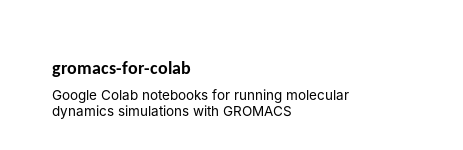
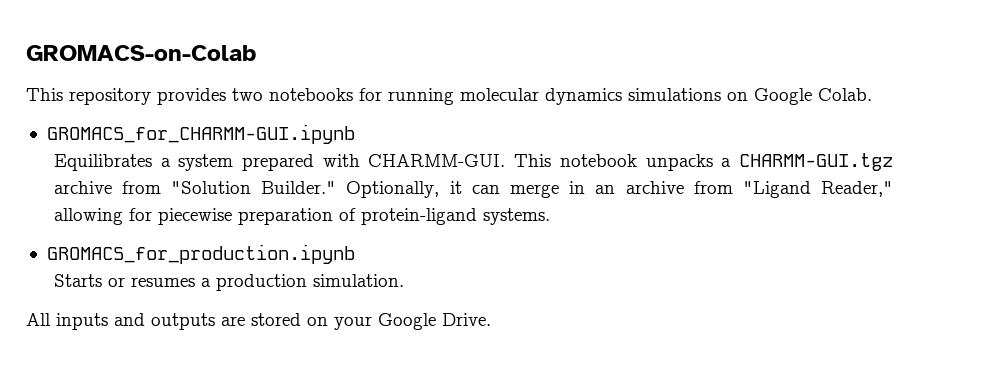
- gromacs-for-colab
- Google Colab notebooks for running molecular dynamics simulations with GROMACS
+ GROMACS-on-Colab
+ This repository provides two notebooks for running molecular dynamics simulations on Google Colab.
+ GROMACS_for_CHARMM-GUI.ipynb
+ Equilibrates a system prepared with CHARMM-GUI. This notebook unpacks a CHARMM-GUI.tgz archive from "Solution Builder." Optionally, it can merge in an archive from "Ligand Reader," allowing for piecewise preparation of protein-ligand systems.
+ GROMACS_for_production.ipynb
+ Starts or resumes a production simulation.
+ All inputs and outputs are stored on your Google Drive.

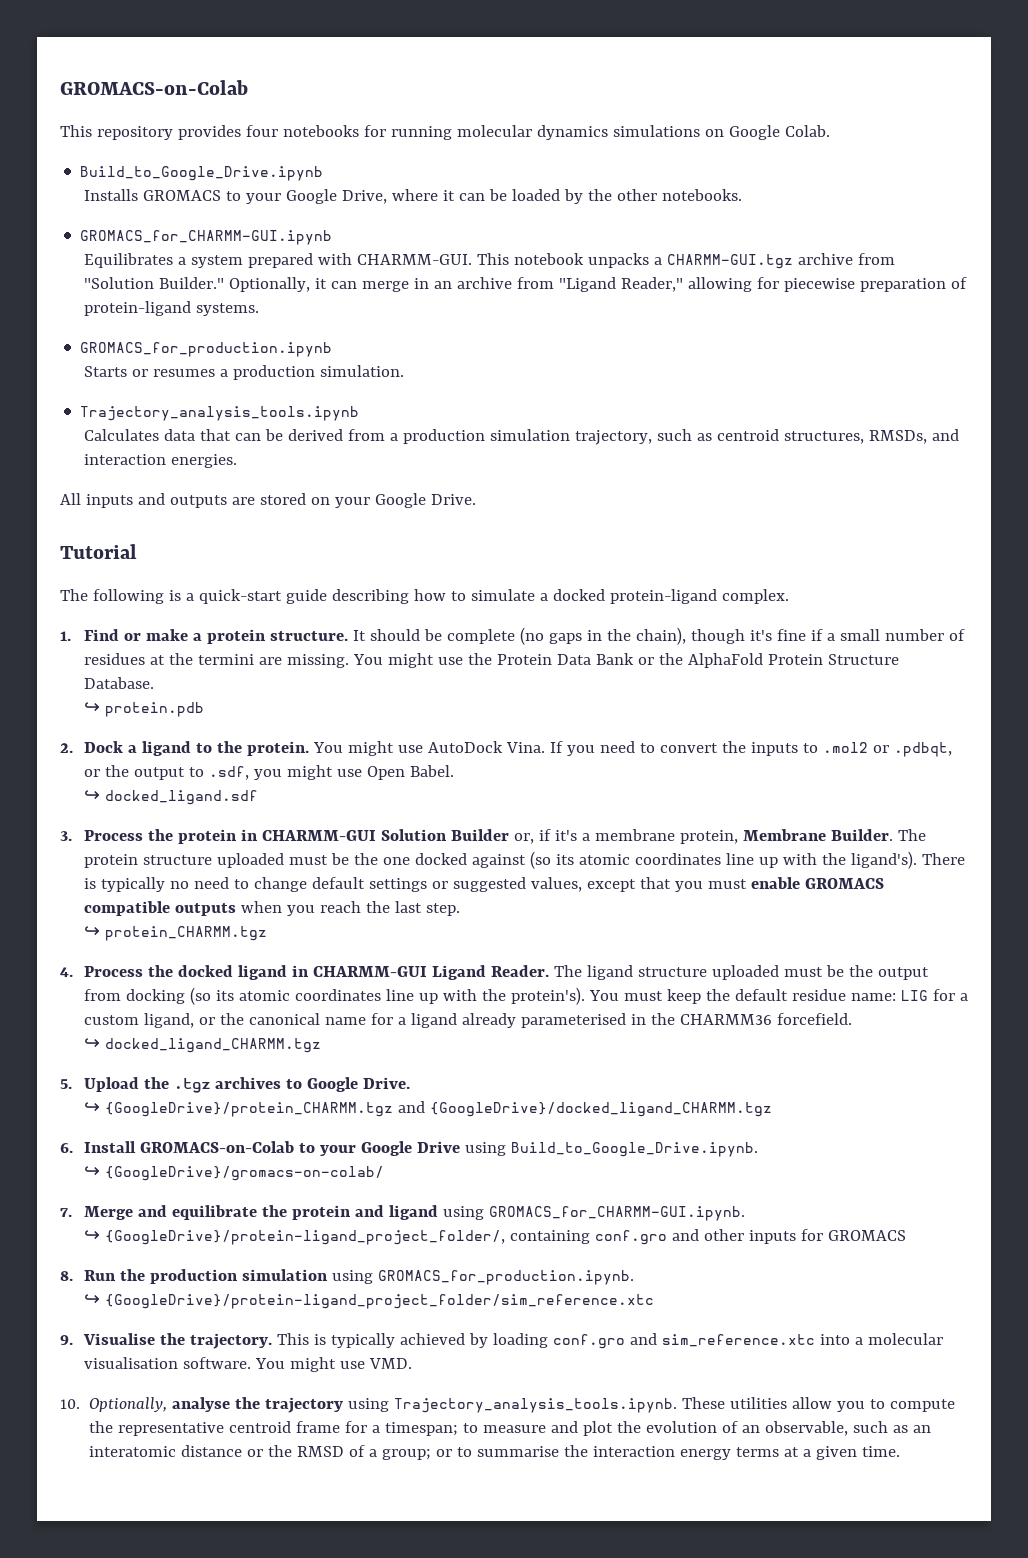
- This repository provides two notebooks for running molecular dynamics simulations on Google Colab.
+ This repository provides four notebooks for running molecular dynamics simulations on Google Colab.
+ Build_to_Google_Drive.ipynb
+ Installs GROMACS to your Google Drive, where it can be loaded by the other notebooks.
+ Trajectory_analysis_tools.ipynb
+ Calculates data that can be derived from a production simulation trajectory, such as centroid structures, RMSDs, and interaction energies.
+ Tutorial
+ The following is a quick-start guide describing how to simulate a docked protein-ligand complex.
+ 1. Find or make a protein structure. It should be complete (no gaps in the chain), though it's fine if a small number of residues at the termini are missing. You might use the Protein Data Bank or the AlphaFold Protein Structure Database.
+ ↪ protein.pdb
+ 2. Dock a ligand to the protein. You might use AutoDock Vina. If you need to convert the inputs to .mol2 or .pdbqt, or the output to .sdf, you might use Open Babel.
+ ↪ docked_ligand.sdf
+ 3. Process the protein in CHARMM-GUI Solution Builder or, if it's a membrane protein, Membrane Builder. The protein structure uploaded must be the one docked against (so its atomic coordinates line up with the ligand's). There is typically no need to change default settings or suggested values, except that you must enable GROMACS compatible outputs when you reach the last step.
+ ↪ protein_CHARMM.tgz
+ 4. Process the docked ligand in CHARMM-GUI Ligand Reader. The ligand structure uploaded must be the output from docking (so its atomic coordinates line up with the protein's). You must keep the default residue name: LIG for a custom ligand, or the canonical name for a ligand already parameterised in the CHARMM36 forcefield.
+ ↪ docked_ligand_CHARMM.tgz
+ 5. Upload the .tgz archives to Google Drive.
+ ↪ {GoogleDrive}/protein_CHARMM.tgz and {GoogleDrive}/docked_ligand_CHARMM.tgz
+ 6. Install GROMACS-on-Colab to your Google Drive using Build_to_Google_Drive.ipynb.
+ ↪ {GoogleDrive}/gromacs-on-colab/
+ 7. Merge and equilibrate the protein and ligand using GROMACS_for_CHARMM-GUI.ipynb.
+ ↪ {GoogleDrive}/protein-ligand_project_folder/, containing conf.gro and other inputs for GROMACS
+ 8. Run the production simulation using GROMACS_for_production.ipynb.
+ ↪ {GoogleDrive}/protein-ligand_project_folder/sim_reference.xtc
+ 9. Visualise the trajectory. This is typically achieved by loading conf.gro and sim_reference.xtc into a molecular visualisation software. You might use VMD.
+ 10. Optionally, analyse the trajectory using Trajectory_analysis_tools.ipynb. These utilities allow you to compute the representative centroid frame for a timespan; to measure and plot the evolution of an observable, such as an interatomic distance or the RMSD of a group; or to summarise the interaction energy terms at a given time.

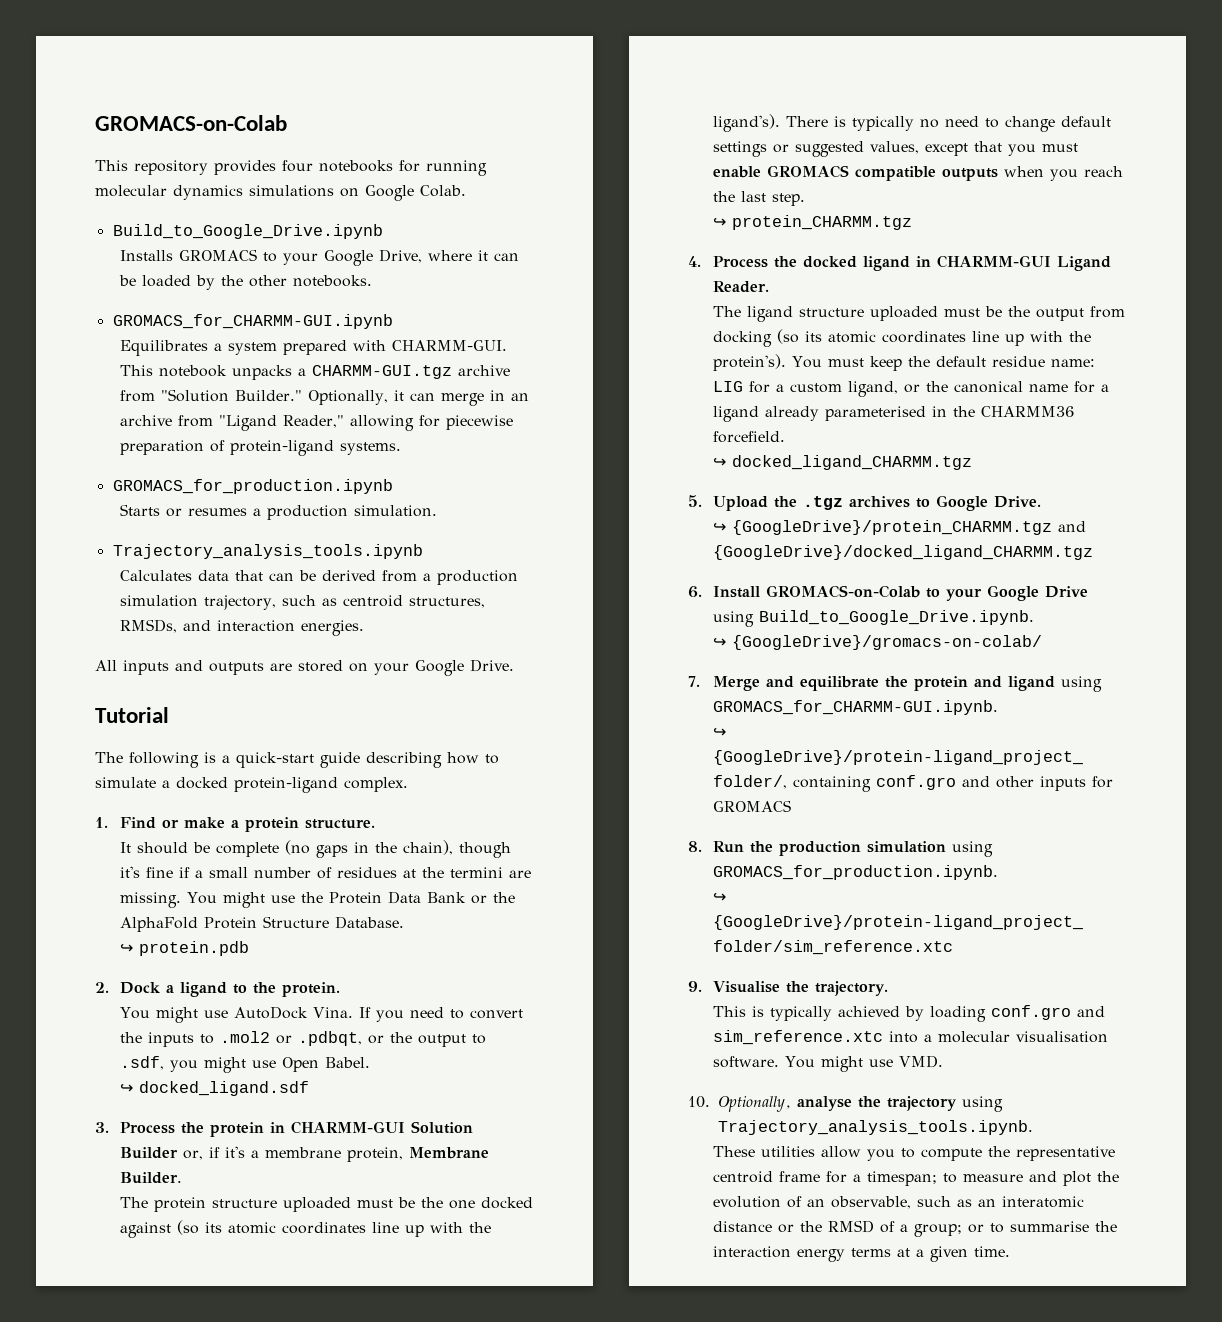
- 1. Find or make a protein structure. It should be complete (no gaps in the chain), though it's fine if a small number of residues at the termini are missing.
+ 1. Find or make a protein structure.
+ It should be complete (no gaps in the chain), though it's fine if a small number of residues at the termini are missing.
- 2. Dock a ligand to the protein. You might use AutoDock Vina.
+ 2. Dock a ligand to the protein.
+ You might use AutoDock Vina.
- 3. Process the protein in CHARMM-GUI Solution Builder or, if it's a membrane protein, Membrane Builder. The protein structure uploaded must be the one docked against (so its atomic coordinates line up with the ligand's).
+ 3. Process the protein in CHARMM-GUI Solution Builder or, if it's a membrane protein, Membrane Builder.
+ The protein structure uploaded must be the one docked against (so its atomic coordinates line up with the ligand's).
- 4. Process the docked ligand in CHARMM-GUI Ligand Reader. The ligand structure uploaded must be the output from docking (so its atomic coordinates line up with the protein's).
+ 4. Process the docked ligand in CHARMM-GUI Ligand Reader.
+ The ligand structure uploaded must be the output from docking (so its atomic coordinates line up with the protein's).
- 9. Visualise the trajectory. This is typically achieved by loading conf.gro and sim_reference.xtc into a molecular visualisation software.
+ 9. Visualise the trajectory.
+ This is typically achieved by loading conf.gro and sim_reference.xtc into a molecular visualisation software.
- 10. Optionally, analyse the trajectory using Trajectory_analysis_tools.ipynb. These utilities allow you to compute the representative centroid frame for a timespan; to measure and plot the evolution of an observable, such as an interatomic distance or the RMSD of a group; or to summarise the interaction energy terms at a given time.
+ 10. Optionally, analyse the trajectory using Trajectory_analysis_tools.ipynb.
+ These utilities allow you to compute the representative centroid frame for a timespan; to measure and plot the evolution of an observable, such as an interatomic distance or the RMSD of a group; or to summarise the interaction energy terms at a given time.

